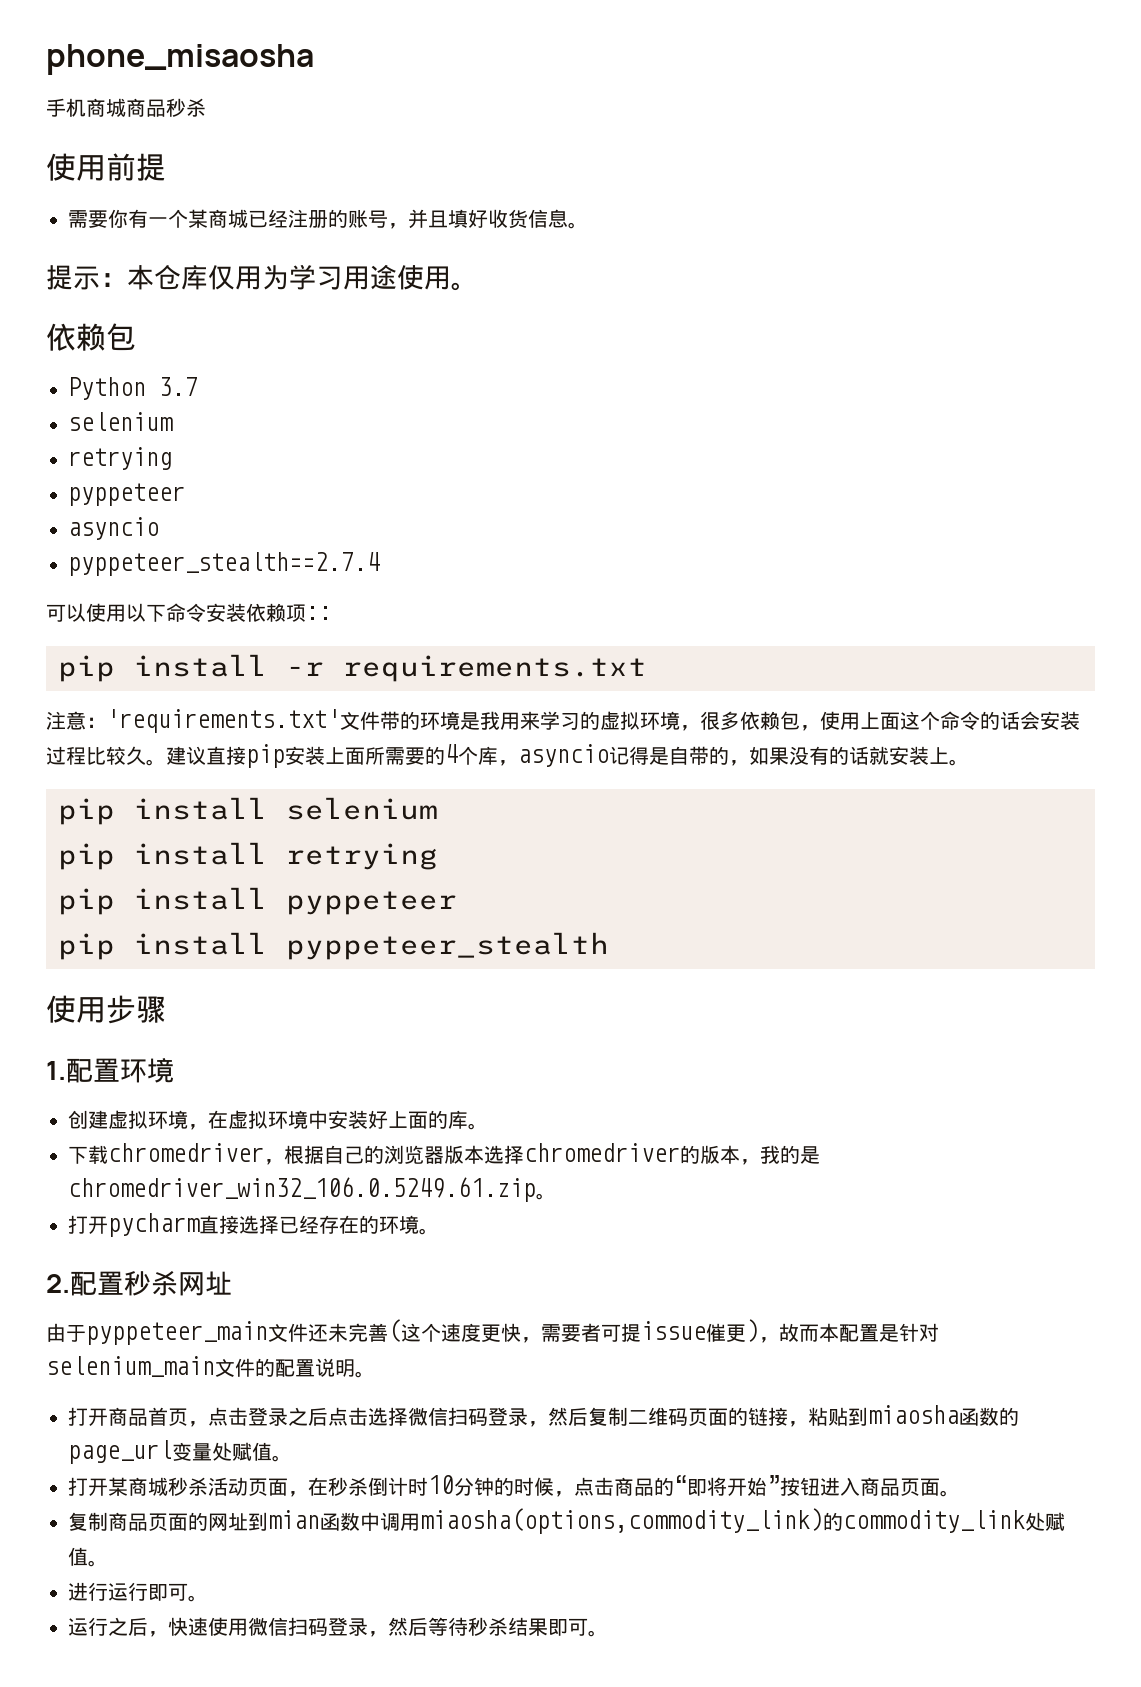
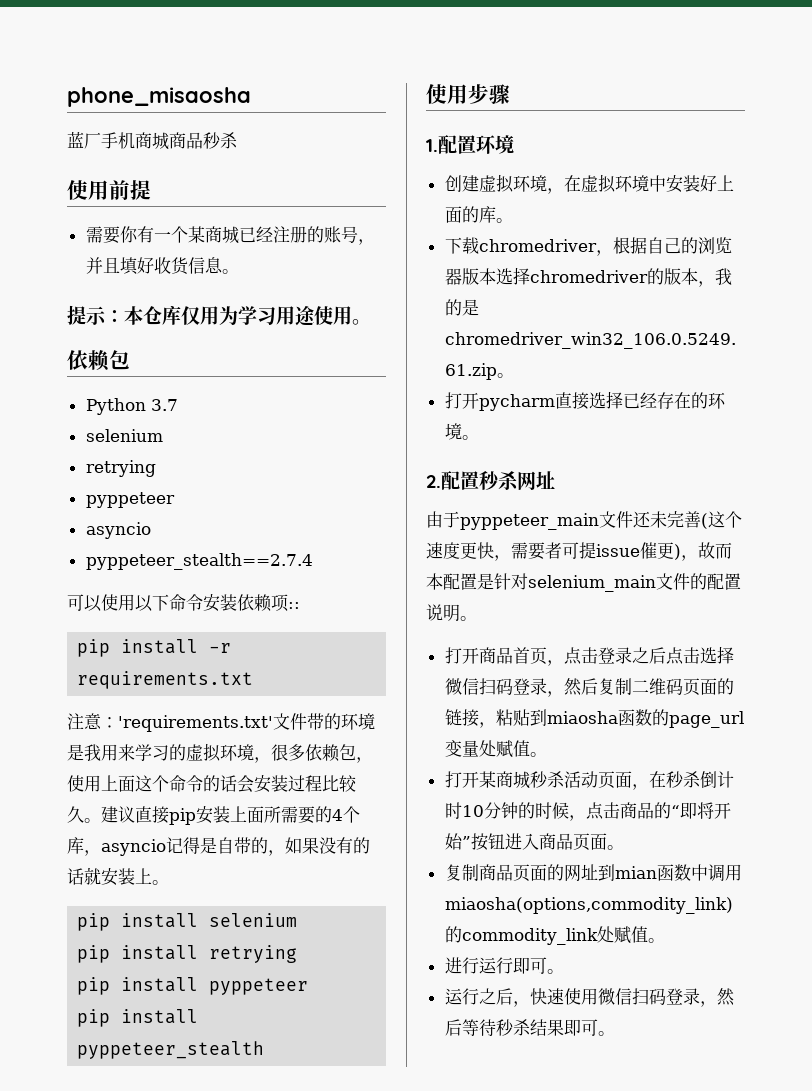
- 手机商城商品秒杀
+ 蓝厂手机商城商品秒杀

